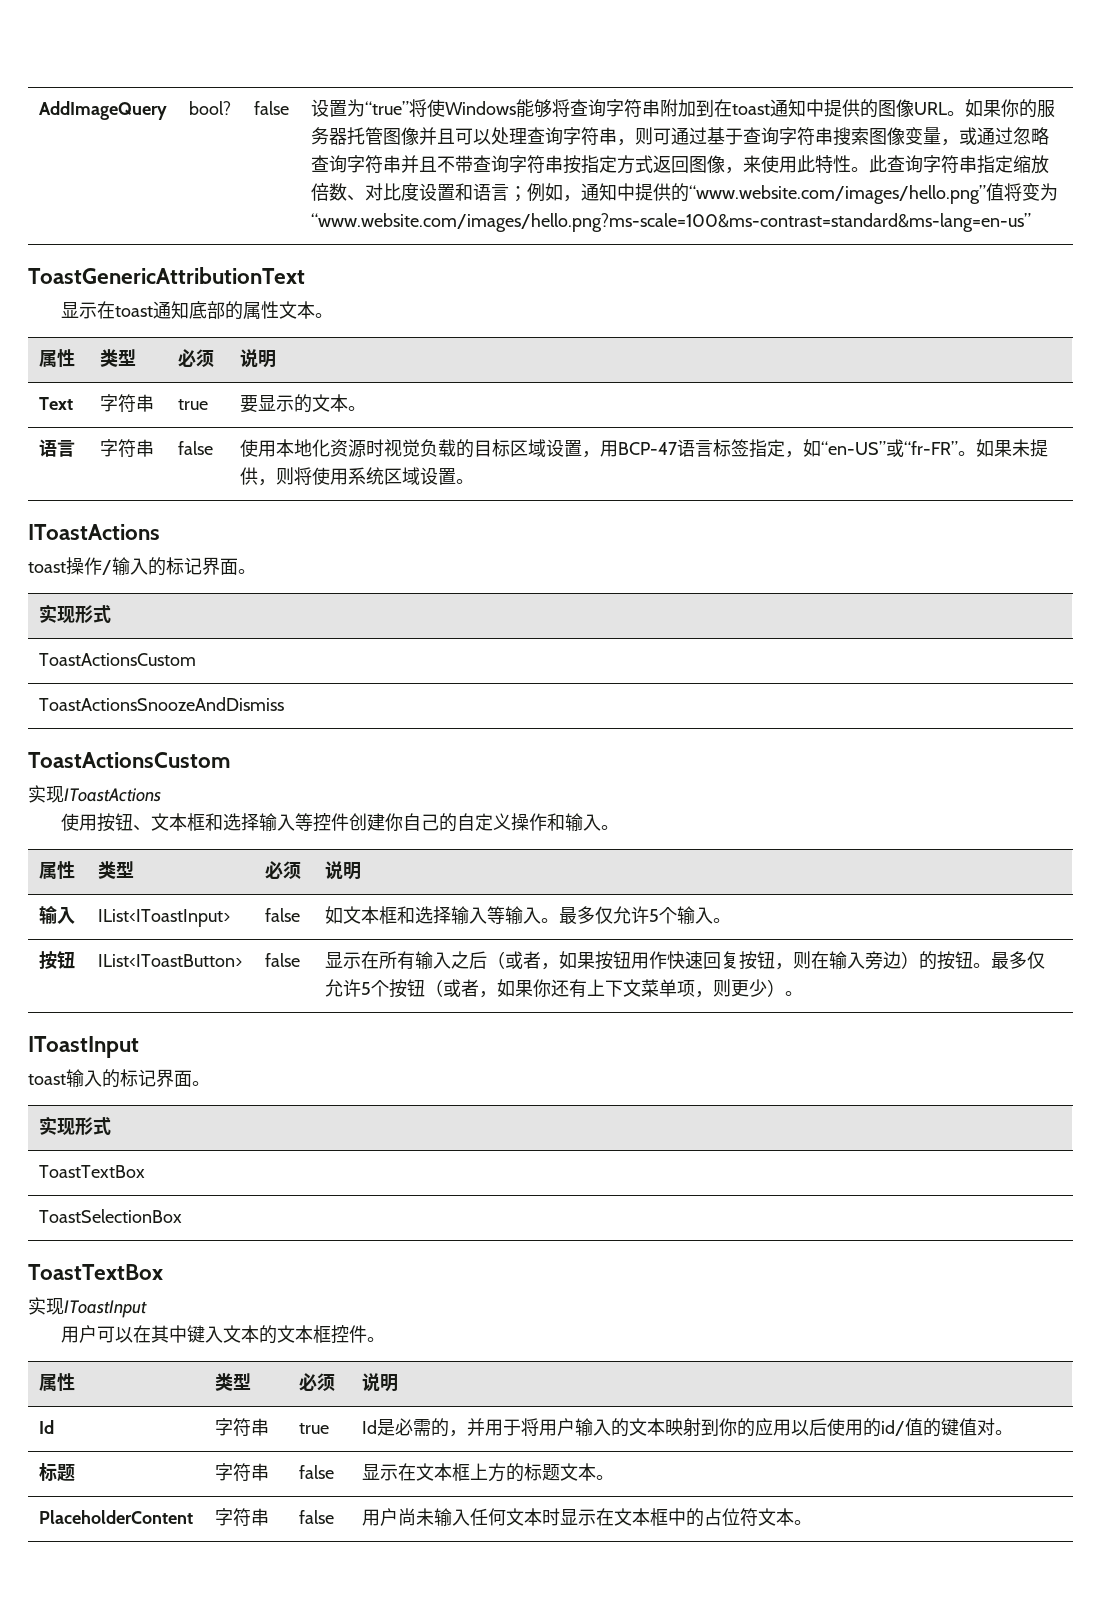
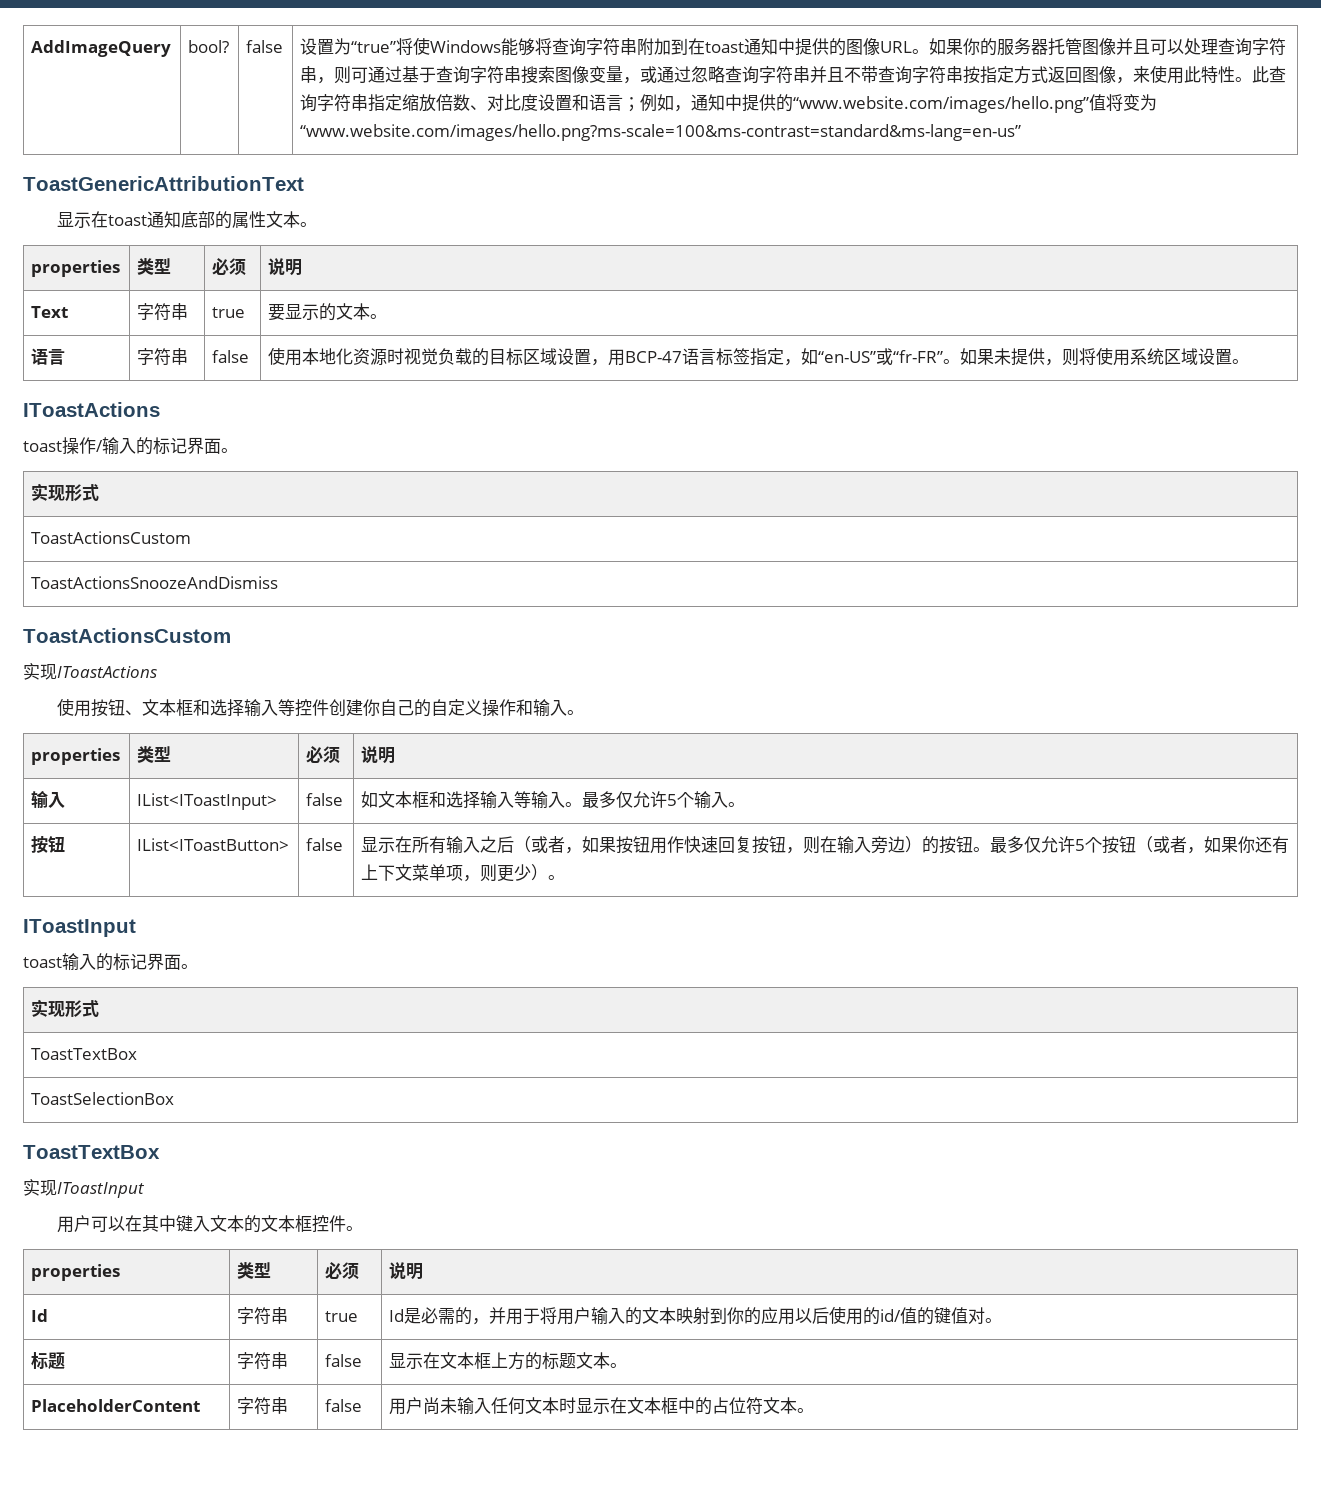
  显示在toast通知底部的属性文本。
- 属性 | 类型 | 必须 | 说明
+ properties | 类型 | 必须 | 说明
  使用按钮、文本框和选择输入等控件创建你自己的自定义操作和输入。
- 属性 | 类型 | 必须 | 说明
+ properties | 类型 | 必须 | 说明
  用户可以在其中键入文本的文本框控件。
- 属性 | 类型 | 必须 | 说明
+ properties | 类型 | 必须 | 说明

